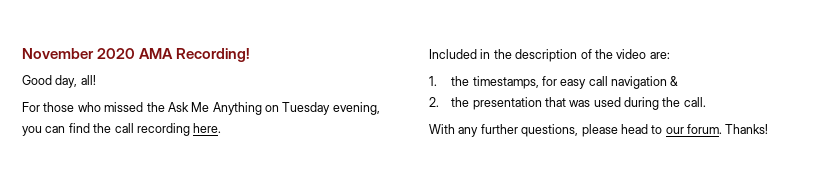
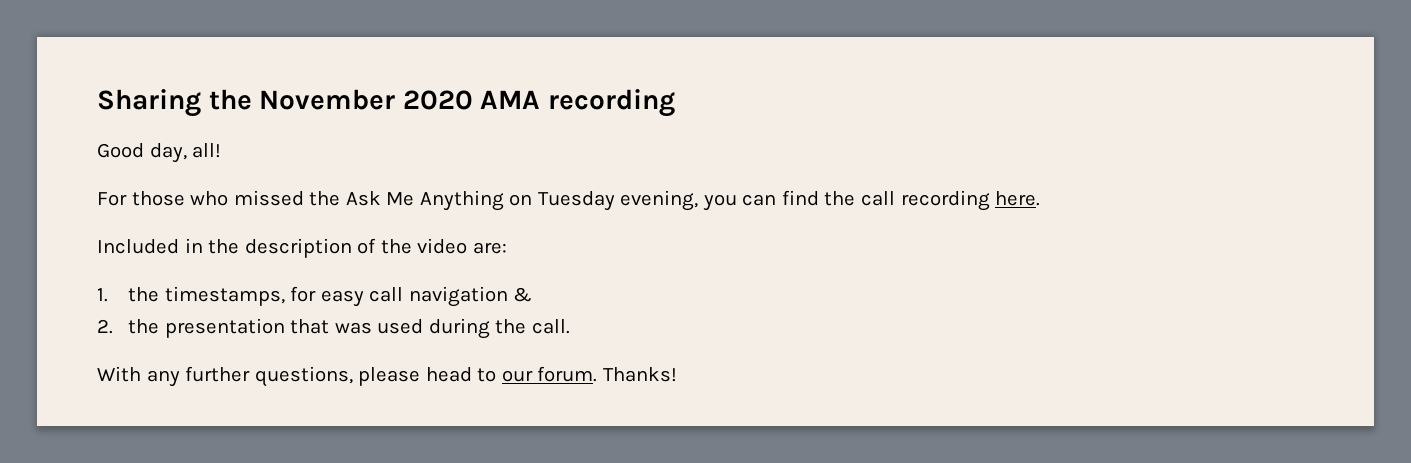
- November 2020 AMA Recording!
+ Sharing the November 2020 AMA recording

